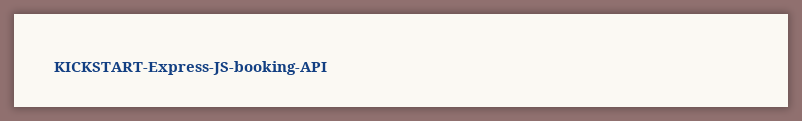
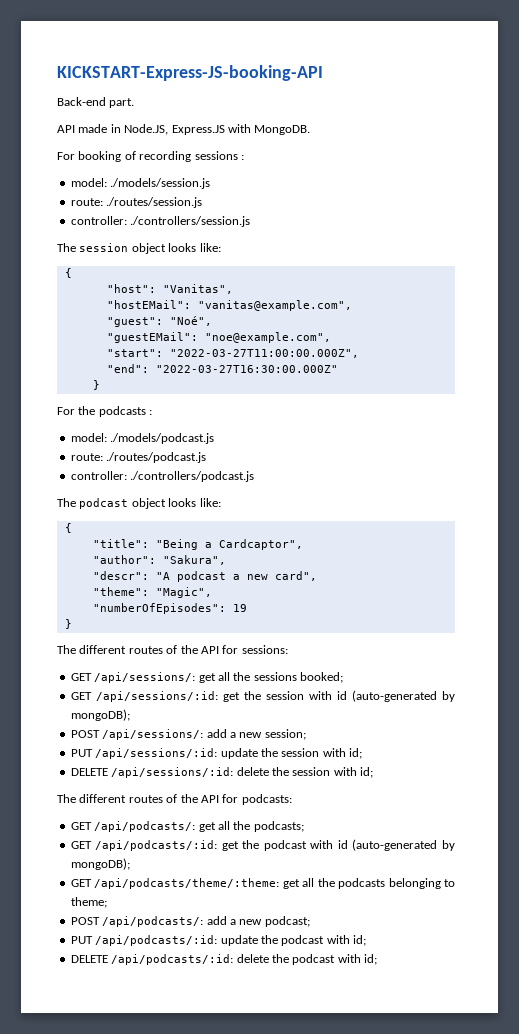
+ Back-end part.
+ API made in Node.JS, Express.JS with MongoDB.
+ For booking of recording sessions :
+ model: ./models/session.js
+ route: ./routes/session.js
+ controller: ./controllers/session.js
+ The session object looks like:
+ {
+ "host": "Vanitas",
+ "hostEMail": "vanitas@example.com",
+ "guest": "Noé",
+ "guestEMail": "noe@example.com",
+ "start": "2022-03-27T11:00:00.000Z",
+ "end": "2022-03-27T16:30:00.000Z"
+ }
+ For the podcasts :
+ model: ./models/podcast.js
+ route: ./routes/podcast.js
+ controller: ./controllers/podcast.js
+ The podcast object looks like:
+ {
+ "title": "Being a Cardcaptor",
+ "author": "Sakura",
+ "descr": "A podcast a new card",
+ "theme": "Magic",
+ "numberOfEpisodes": 19
+ }
+ The different routes of the API for sessions:
+ GET /api/sessions/: get all the sessions booked;
+ GET /api/sessions/:id: get the session with id (auto-generated by mongoDB);
+ POST /api/sessions/: add a new session;
+ PUT /api/sessions/:id: update the session with id;
+ DELETE /api/sessions/:id: delete the session with id;
+ The different routes of the API for podcasts:
+ GET /api/podcasts/: get all the podcasts;
+ GET /api/podcasts/:id: get the podcast with id (auto-generated by mongoDB);
+ GET /api/podcasts/theme/:theme: get all the podcasts belonging to theme;
+ POST /api/podcasts/: add a new podcast;
+ PUT /api/podcasts/:id: update the podcast with id;
+ DELETE /api/podcasts/:id: delete the podcast with id;

